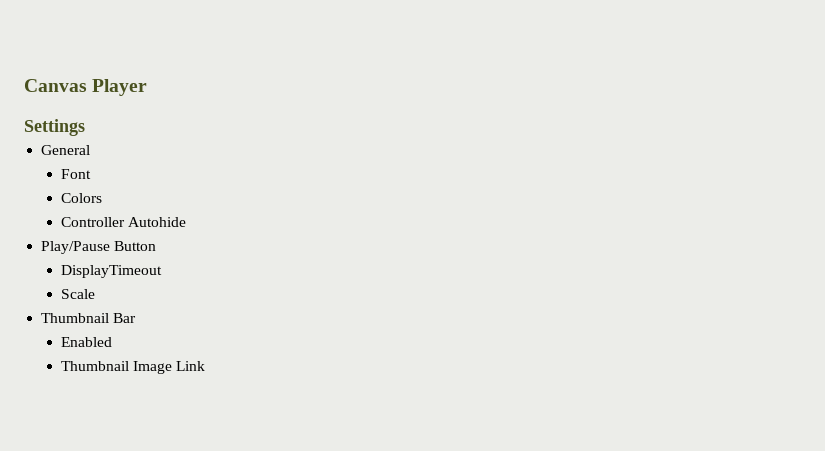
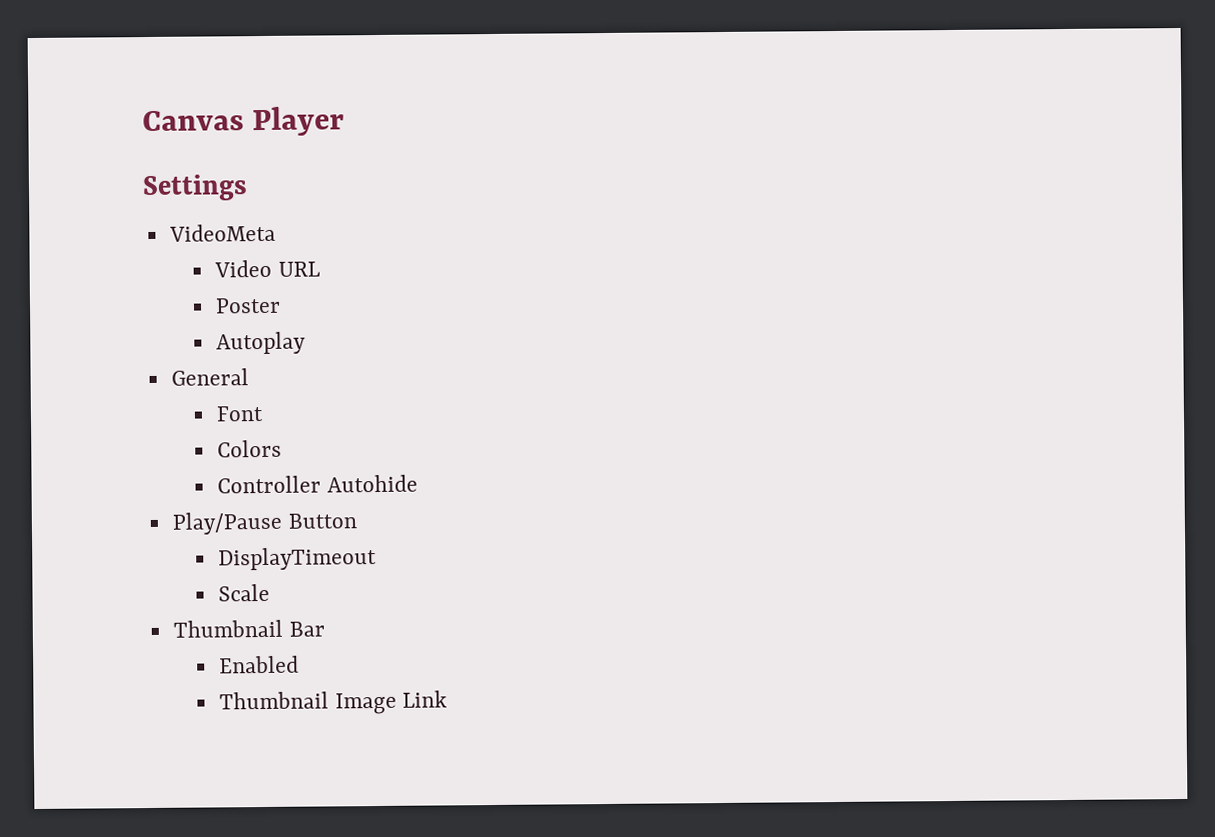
+ VideoMeta
+ Video URL
+ Poster
+ Autoplay

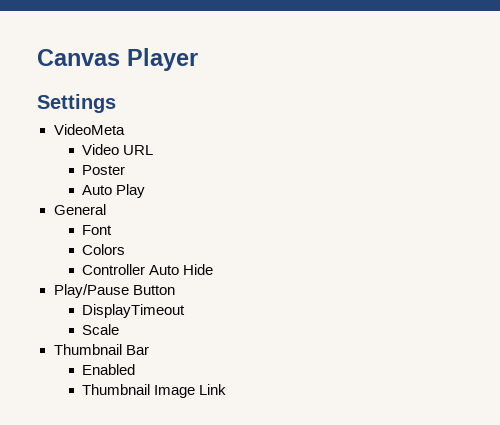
- Autoplay
+ Auto Play
- Controller Autohide
+ Controller Auto Hide

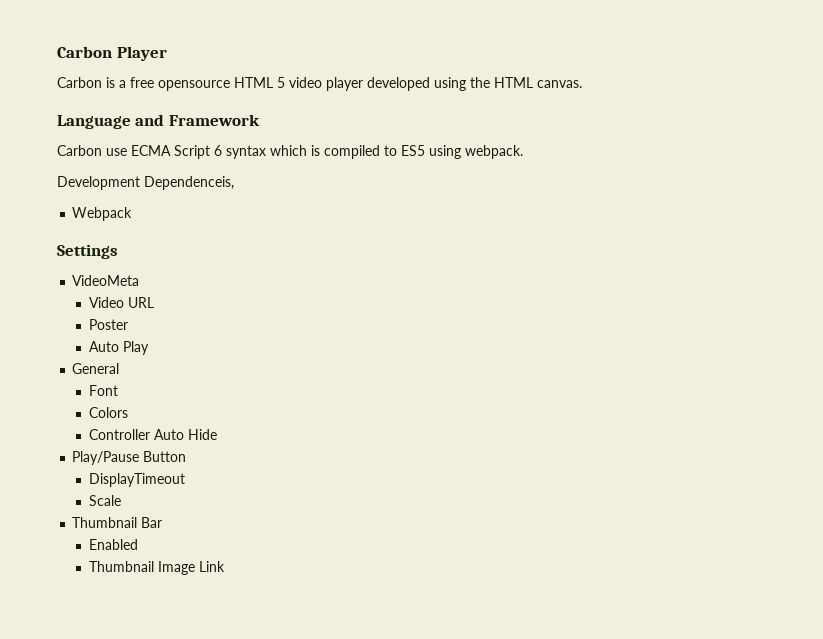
- Canvas Player
+ Carbon Player
+ Carbon is a free opensource HTML 5 video player developed using the HTML canvas.
+ Language and Framework
+ Carbon use ECMA Script 6 syntax which is compiled to ES5 using webpack.
+ Development Dependenceis,
+ Webpack

